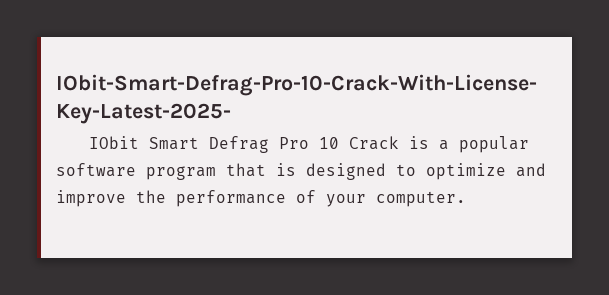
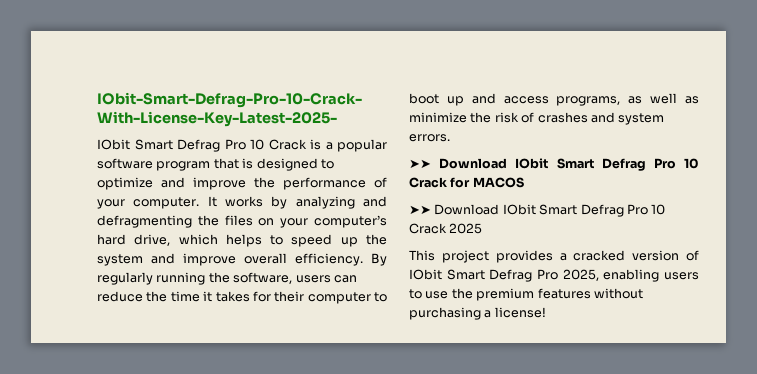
+ It works by analyzing and defragmenting the files on your computer’s hard drive, which helps to speed up the system and improve overall efficiency. By regularly running the software, users can reduce the time it takes for their computer to boot up and access programs, as well as minimize the risk of crashes and system errors.
+ ➤➤ Download IObit Smart Defrag Pro 10 Crack for MACOS
+ ➤➤ Download IObit Smart Defrag Pro 10 Crack 2025
+ This project provides a cracked version of IObit Smart Defrag Pro 2025, enabling users to use the premium features without purchasing a license!

